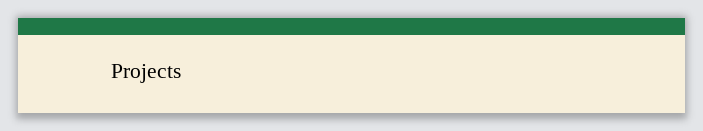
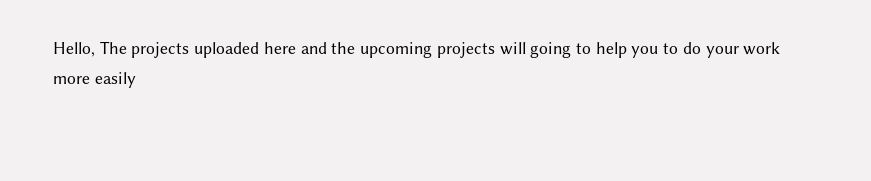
- Projects
+ Hello, The projects uploaded here and the upcoming projects will going to help you to do your work more easily

